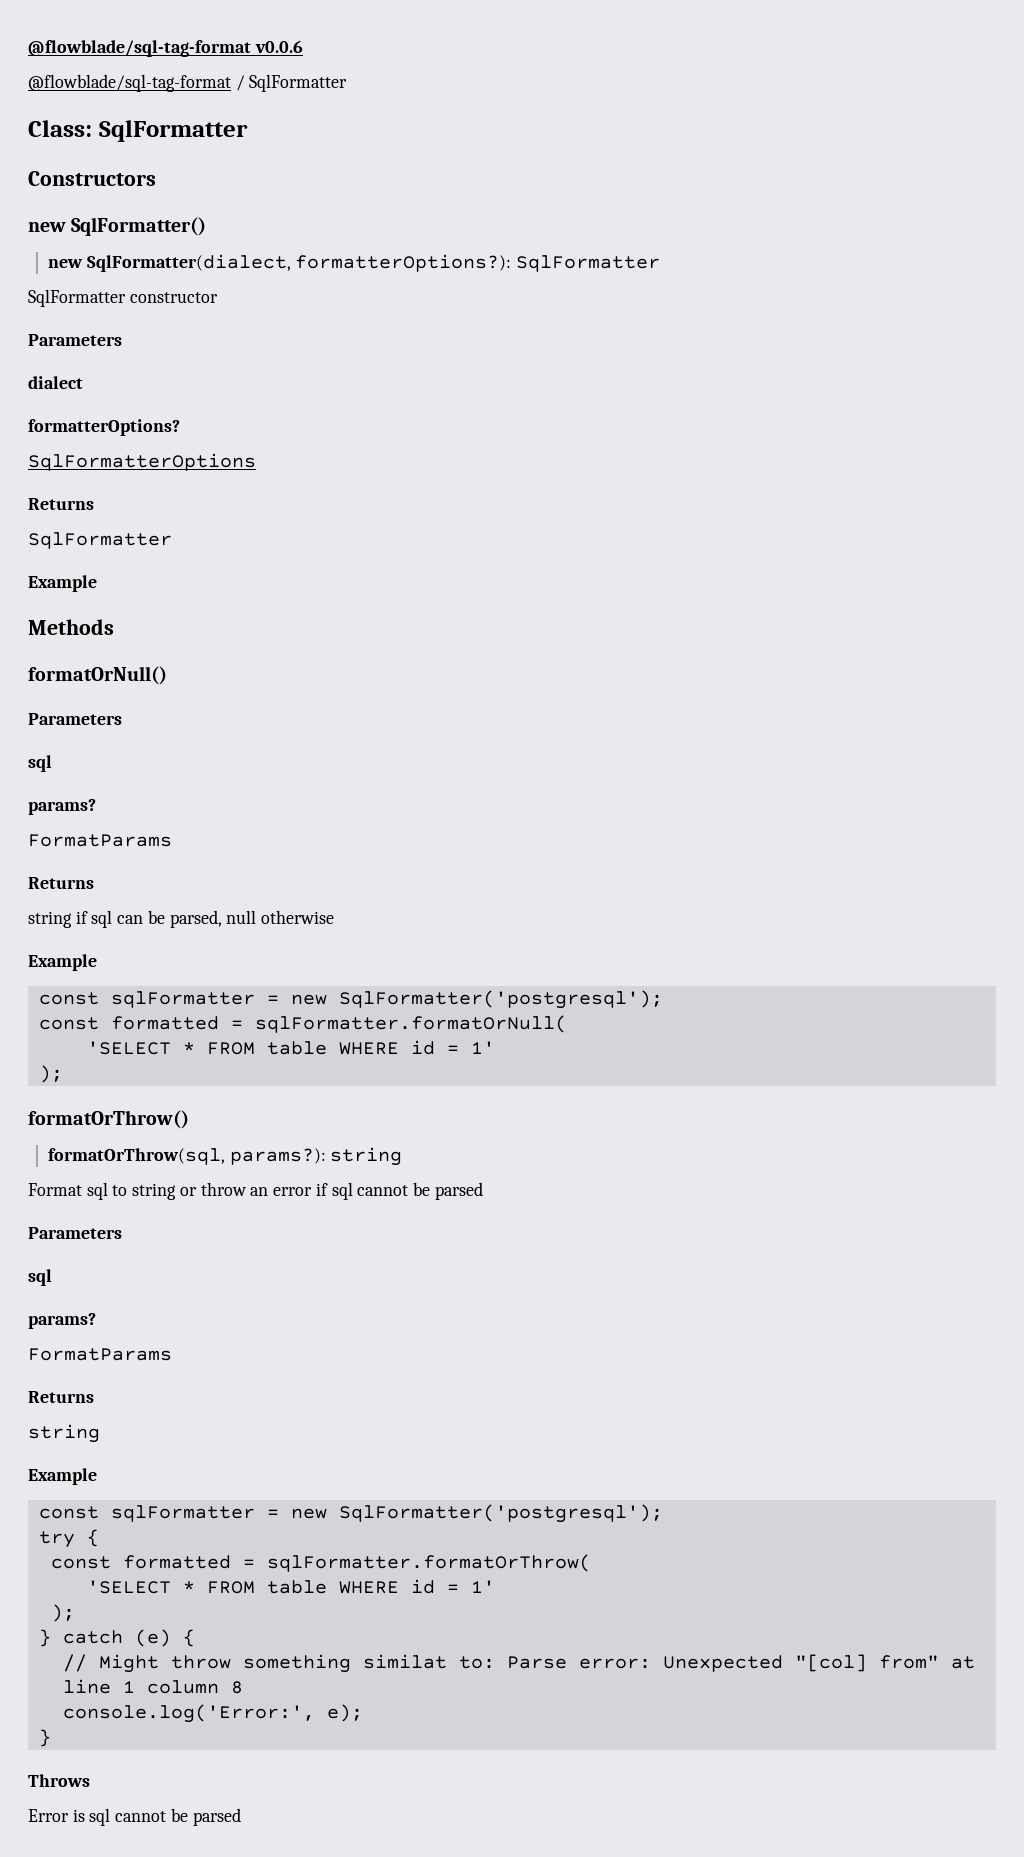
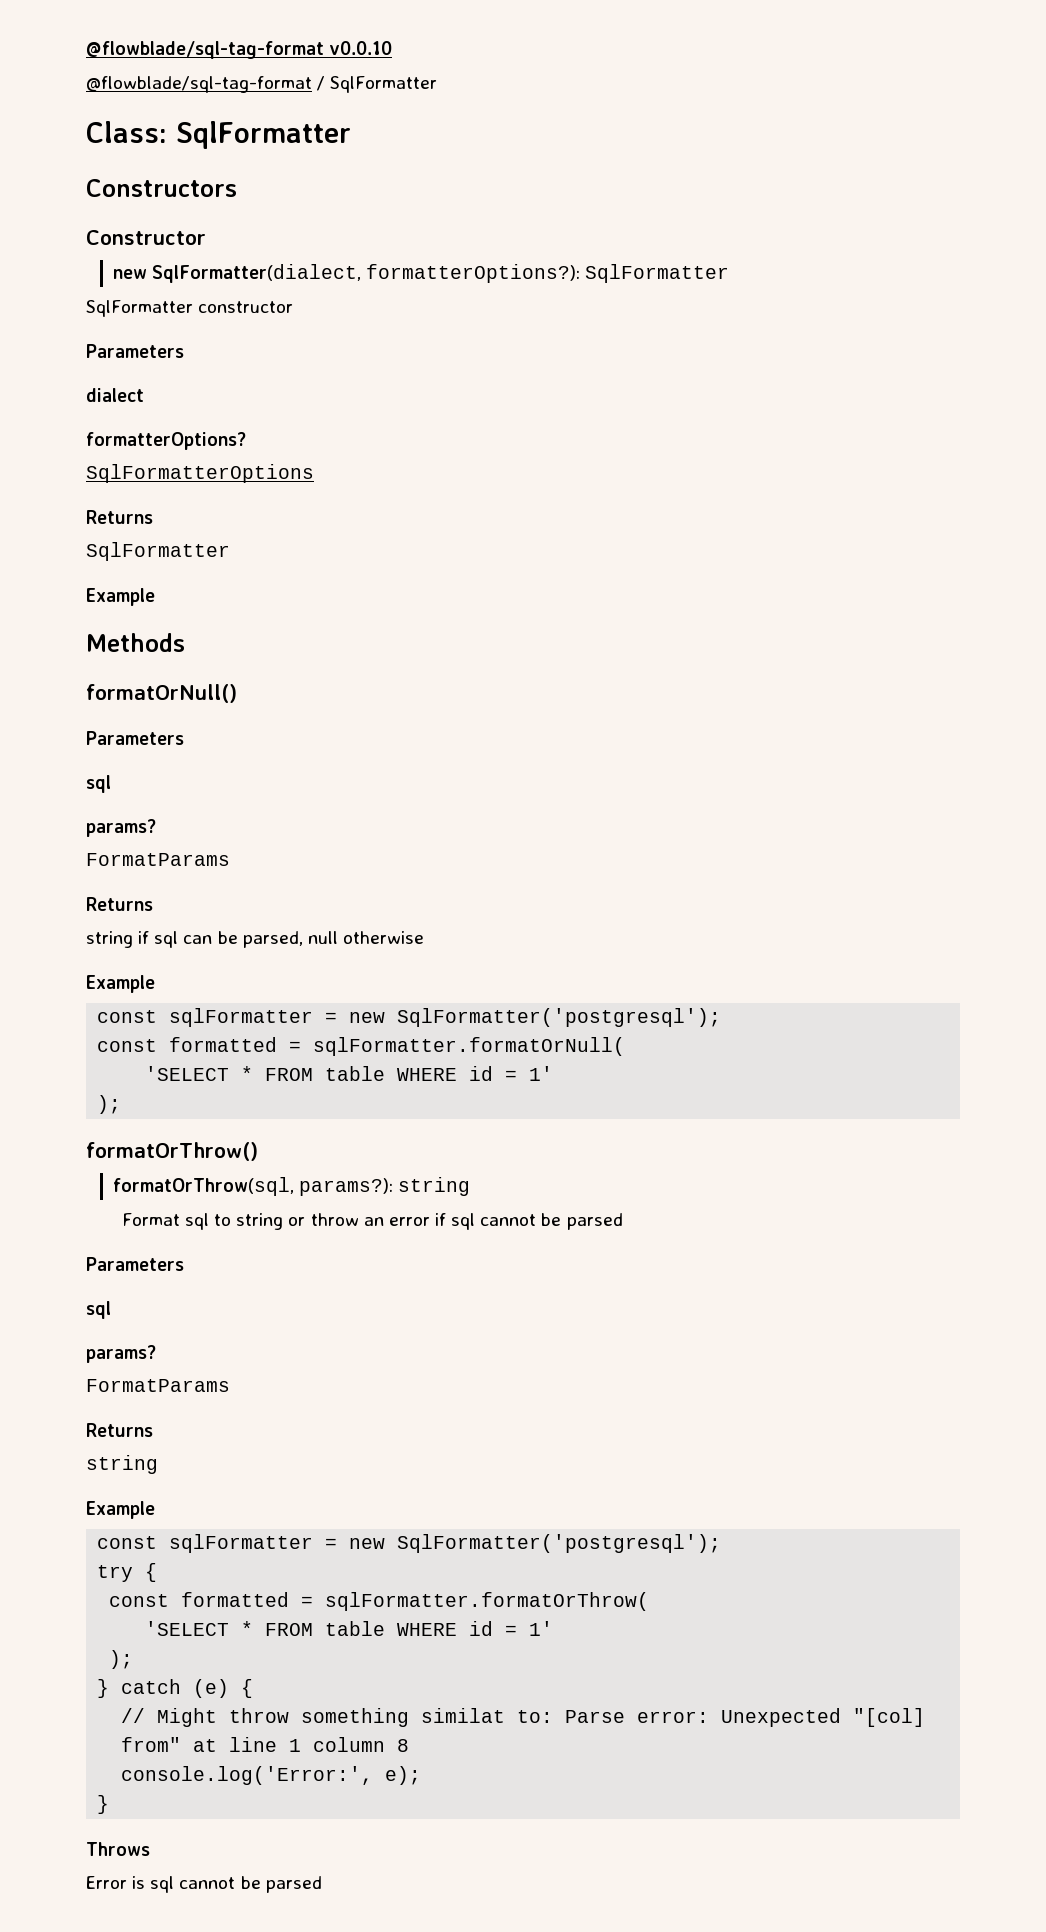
- @flowblade/sql-tag-format v0.0.6
+ @flowblade/sql-tag-format v0.0.10
- new SqlFormatter()
+ Constructor

